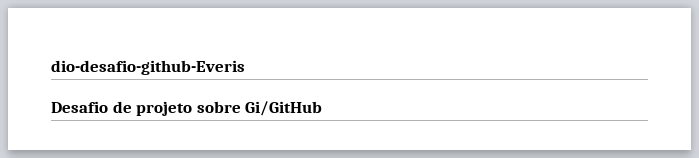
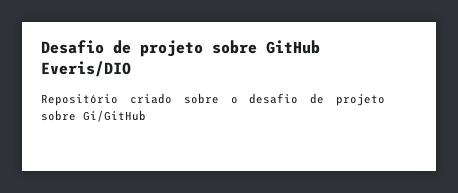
- dio-desafio-github-Everis
- Desafio de projeto sobre Gi/GitHub
+ Desafio de projeto sobre GitHub Everis/DIO
+ Repositório criado sobre o desafio de projeto sobre Gi/GitHub

